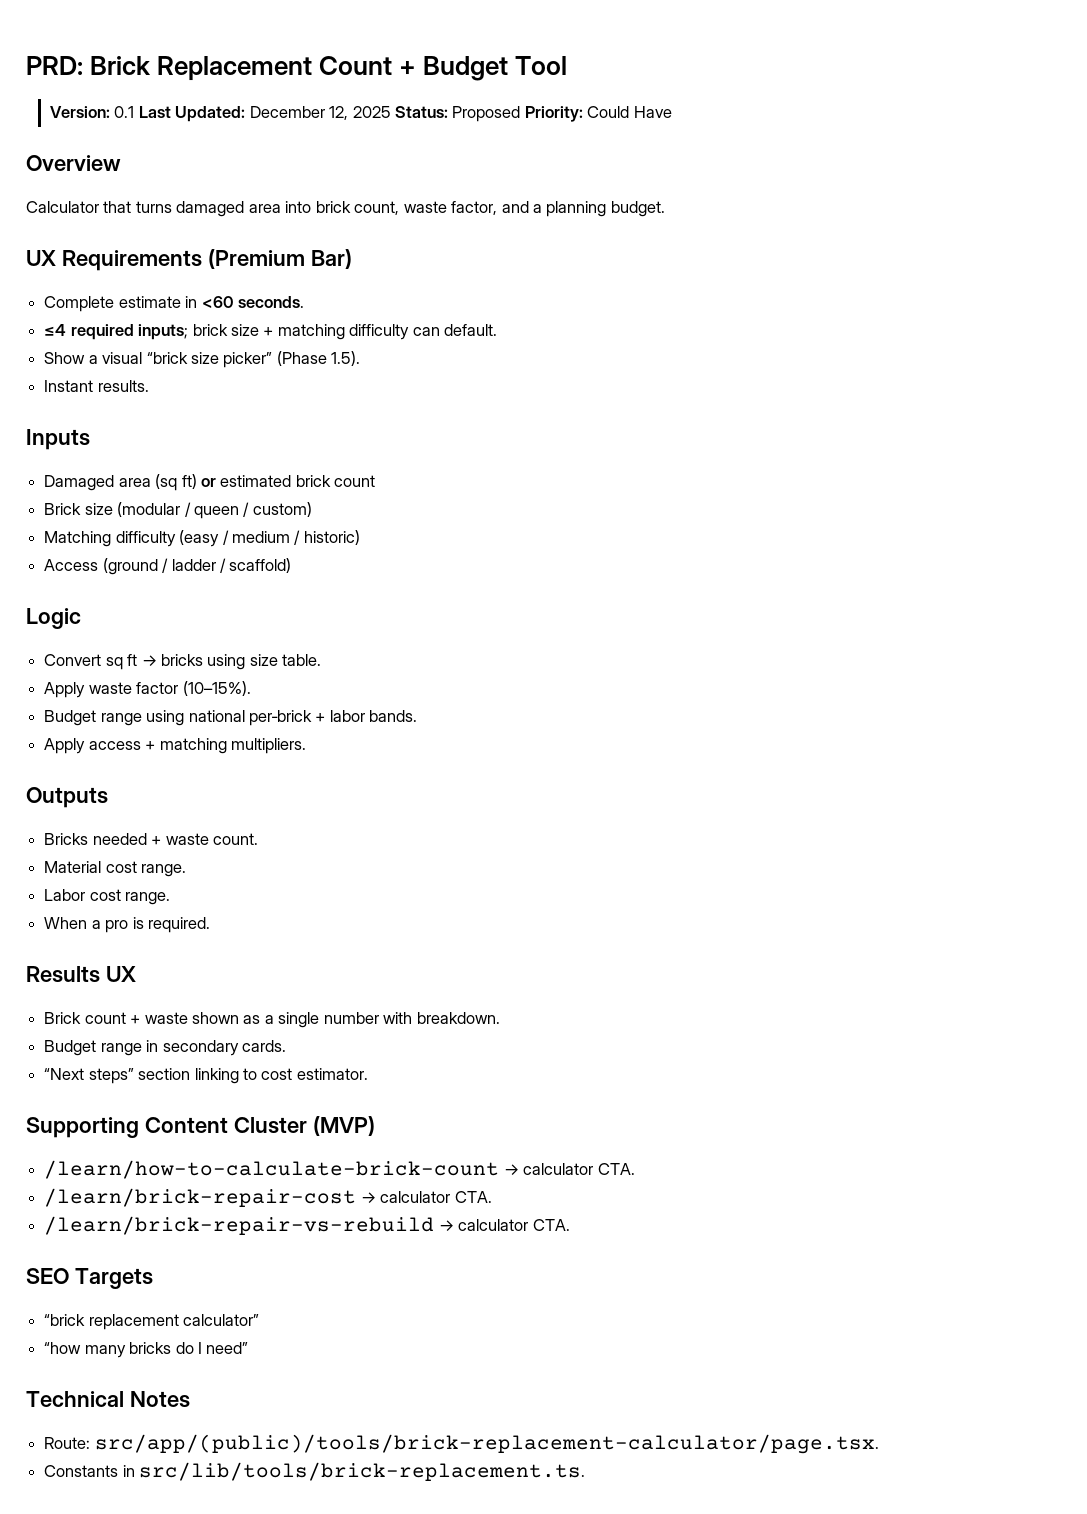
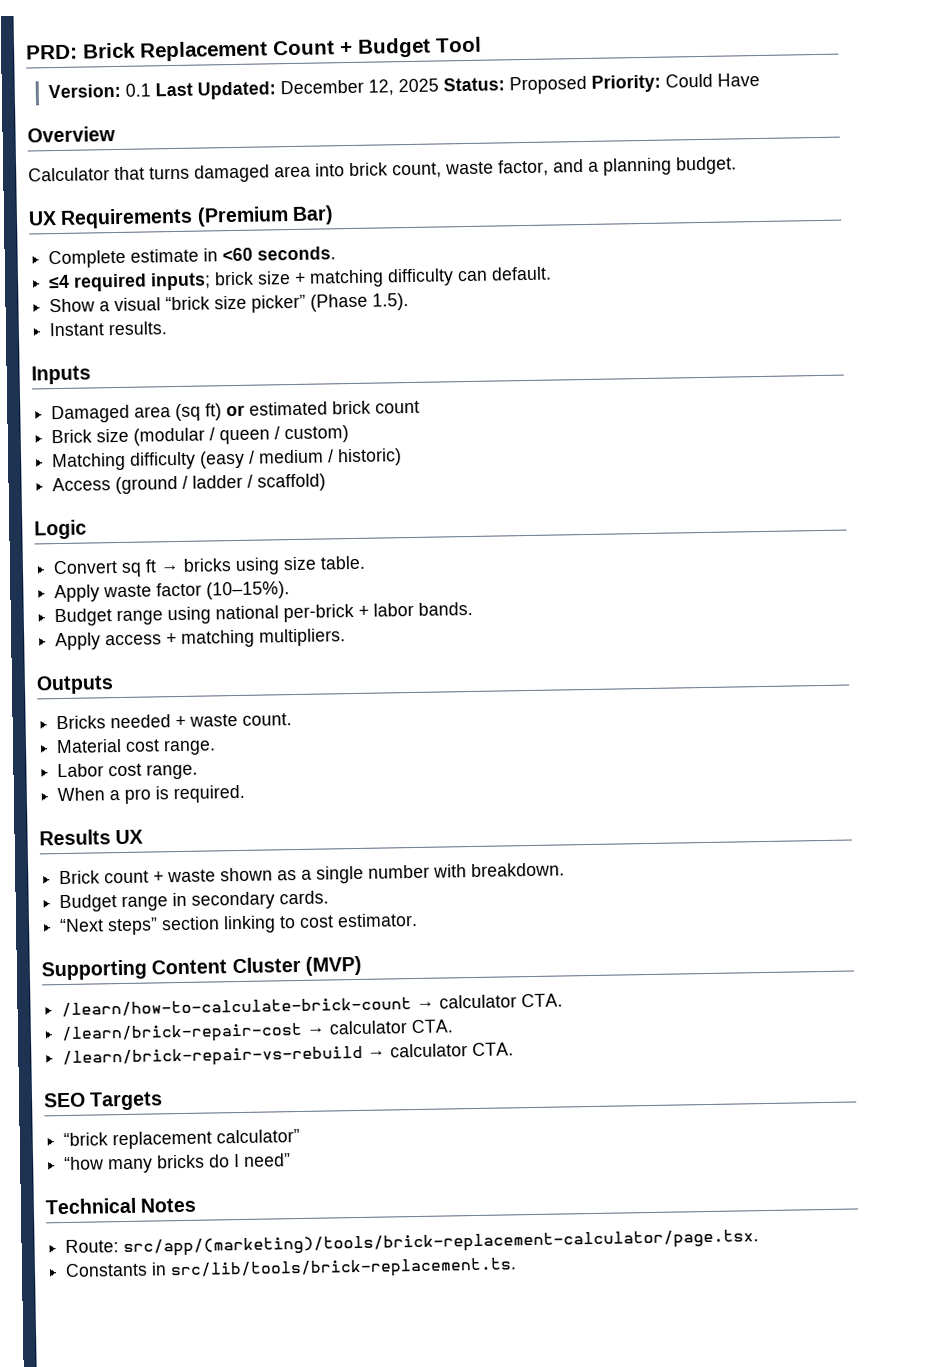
- Route: src/app/(public)/tools/brick-replacement-calculator/page.tsx.
+ Route: src/app/(marketing)/tools/brick-replacement-calculator/page.tsx.

